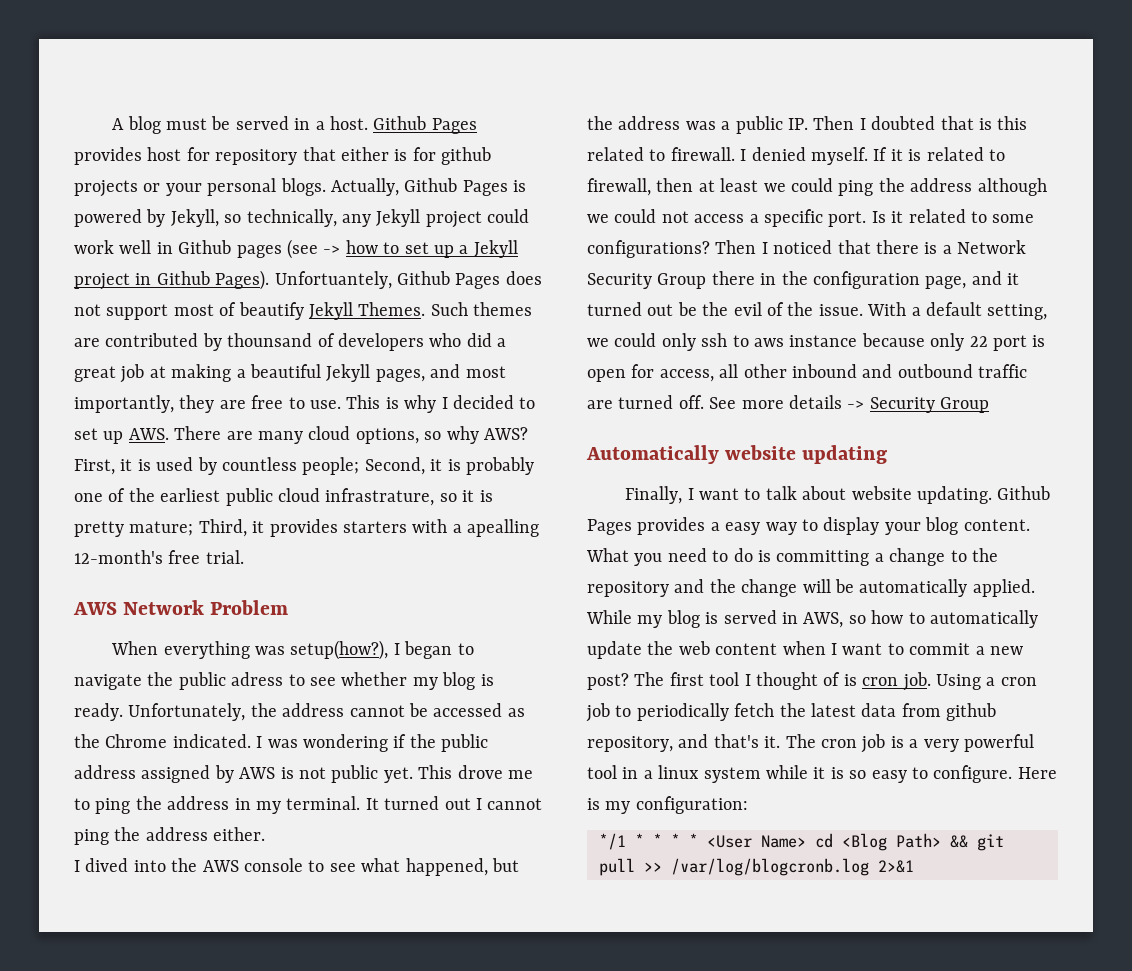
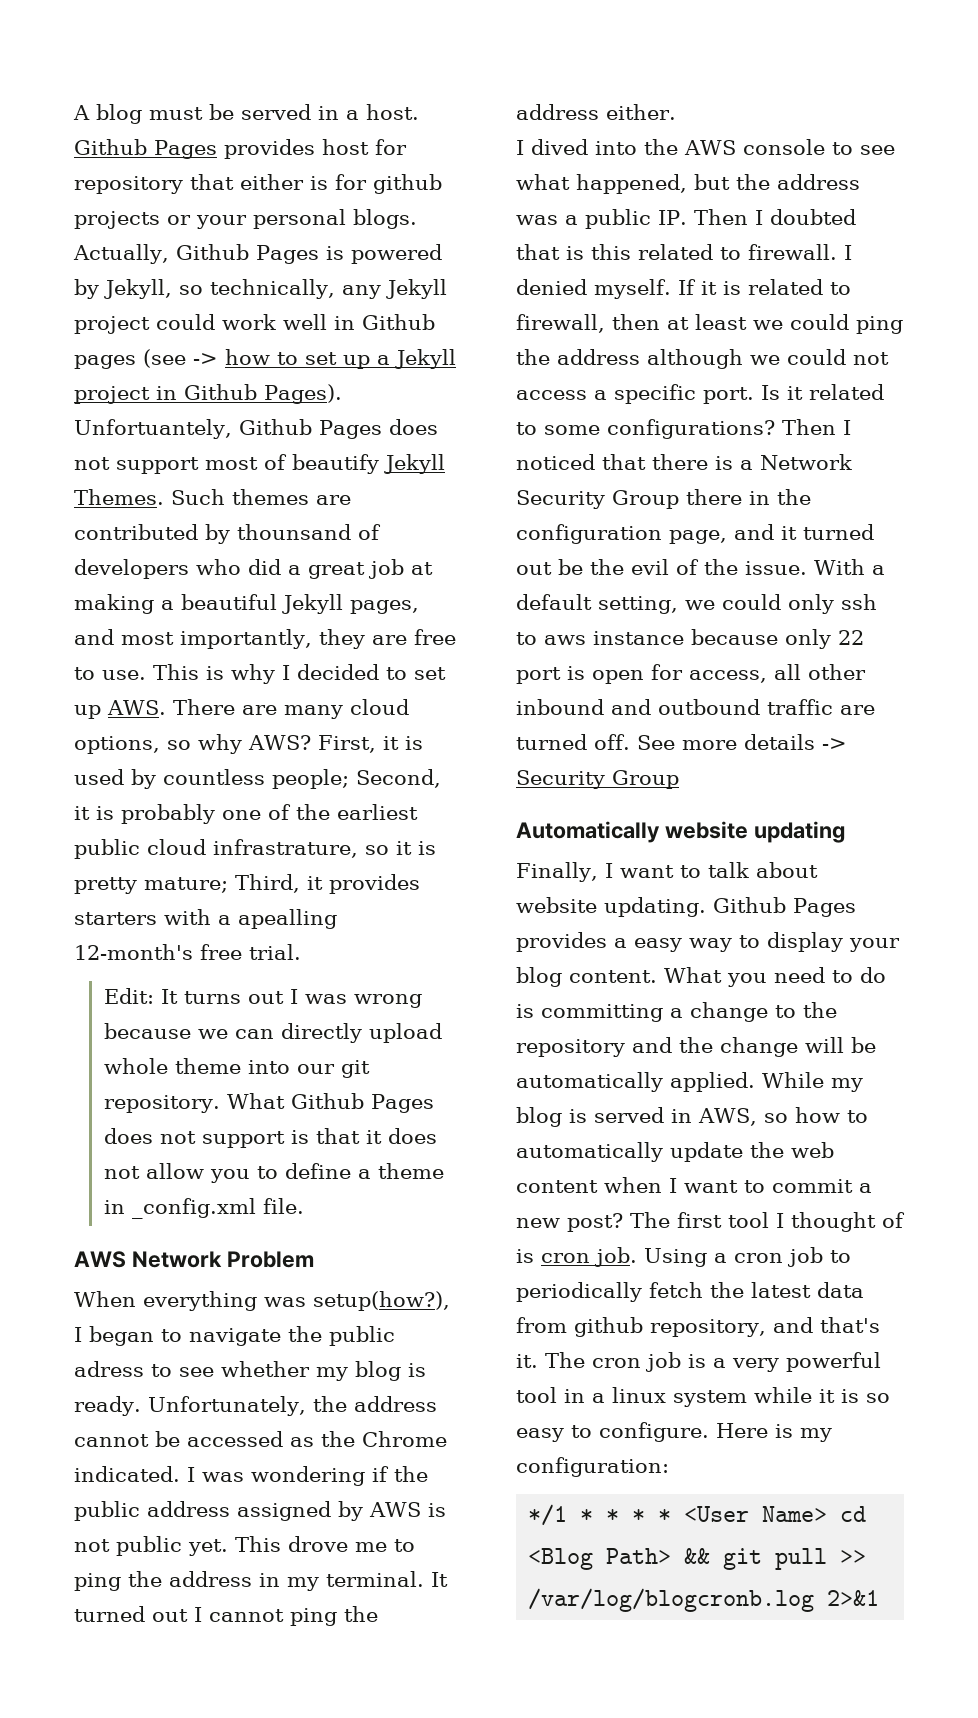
+ Edit: It turns out I was wrong because we can directly upload whole theme into our git repository. What Github Pages does not support is that it does not allow you to define a theme in _config.xml file.

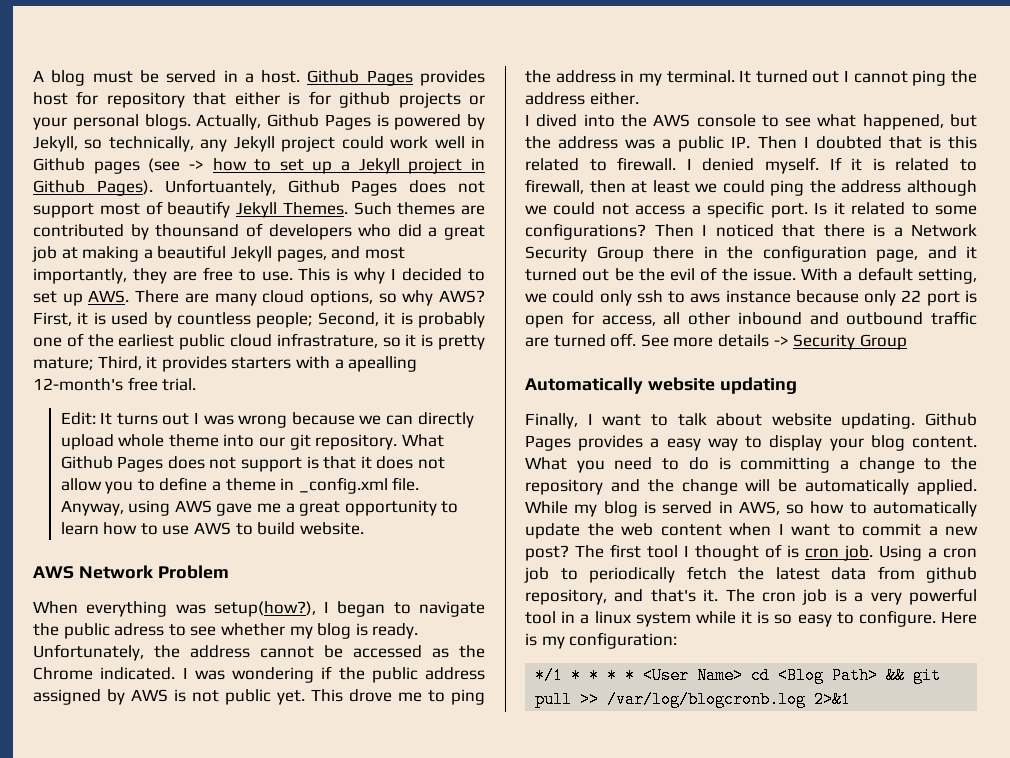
+ Anyway, using AWS gave me a great opportunity to learn how to use AWS to build website.

